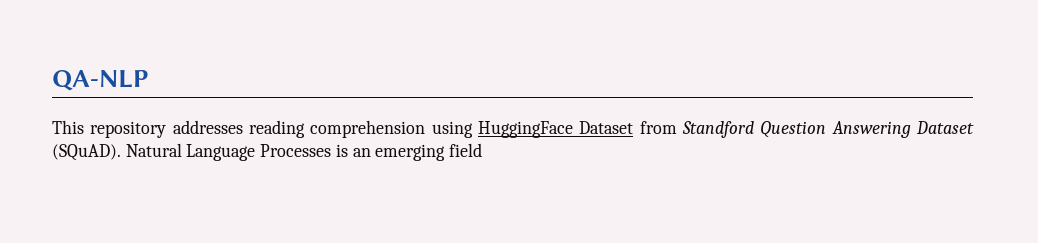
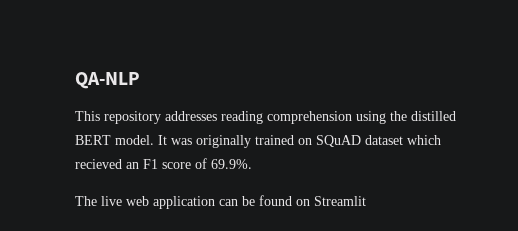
- This repository addresses reading comprehension using HuggingFace Dataset from Standford Question Answering Dataset (SQuAD). Natural Language Processes is an emerging field
+ This repository addresses reading comprehension using the distilled BERT model. It was originally trained on SQuAD dataset which recieved an F1 score of 69.9%.
+ The live web application can be found on Streamlit

